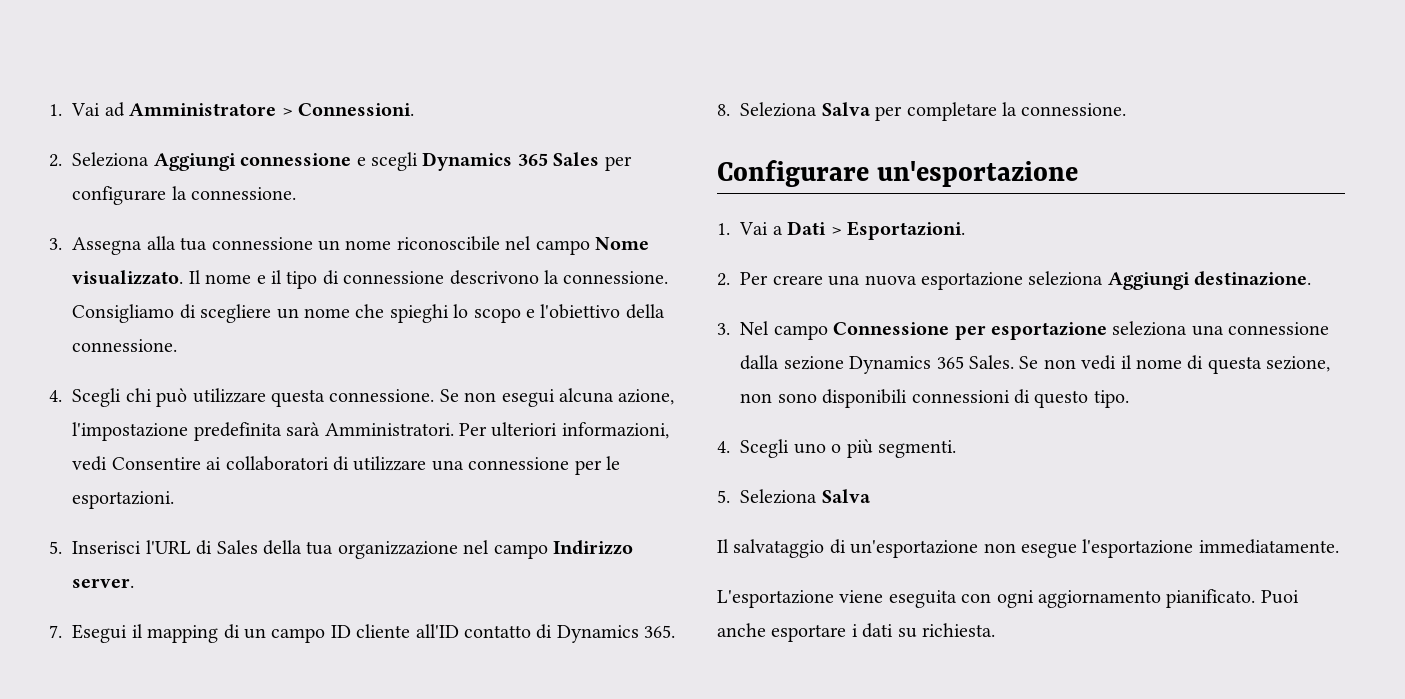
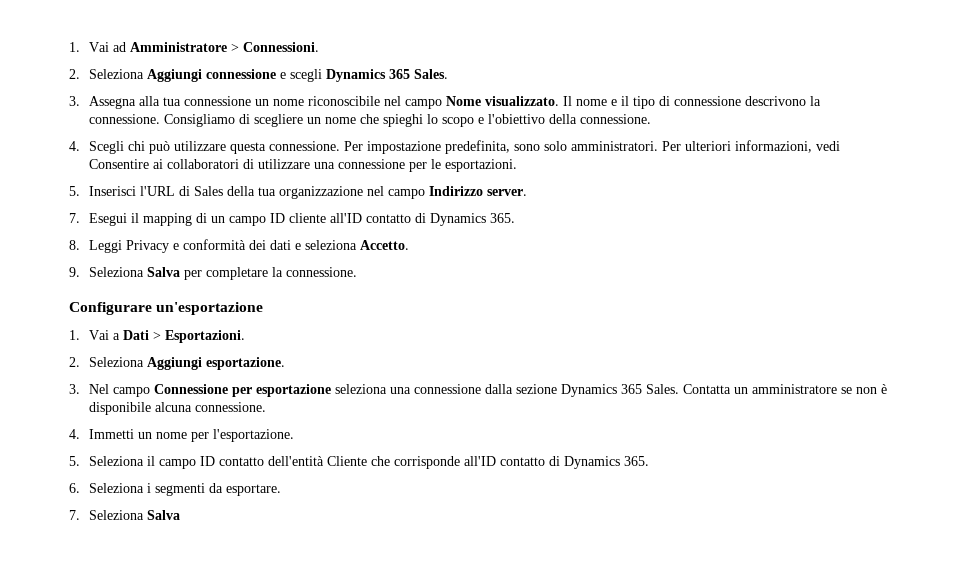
- 2. Seleziona Aggiungi connessione e scegli Dynamics 365 Sales per configurare la connessione.
+ 2. Seleziona Aggiungi connessione e scegli Dynamics 365 Sales.
- Se non esegui alcuna azione, l'impostazione predefinita sarà Amministratori.
+ Per impostazione predefinita, sono solo amministratori.
- 8. Seleziona Salva per completare la connessione.
+ 8. Leggi Privacy e conformità dei dati e seleziona Accetto.
+ 9. Seleziona Salva per completare la connessione.
- 2. Per creare una nuova esportazione seleziona Aggiungi destinazione.
+ 2. Seleziona Aggiungi esportazione.
- Se non vedi il nome di questa sezione, non sono disponibili connessioni di questo tipo.
- 4. Scegli uno o più segmenti.
- 5. Seleziona Salva
- Il salvataggio di un'esportazione non esegue l'esportazione immediatamente.
- L'esportazione viene eseguita con ogni aggiornamento pianificato. Puoi anche esportare i dati su richiesta.
+ Contatta un amministratore se non è disponibile alcuna connessione.
+ 4. Immetti un nome per l'esportazione.
+ 5. Seleziona il campo ID contatto dell'entità Cliente che corrisponde all'ID contatto di Dynamics 365.
+ 6. Seleziona i segmenti da esportare.
+ 7. Seleziona Salva

